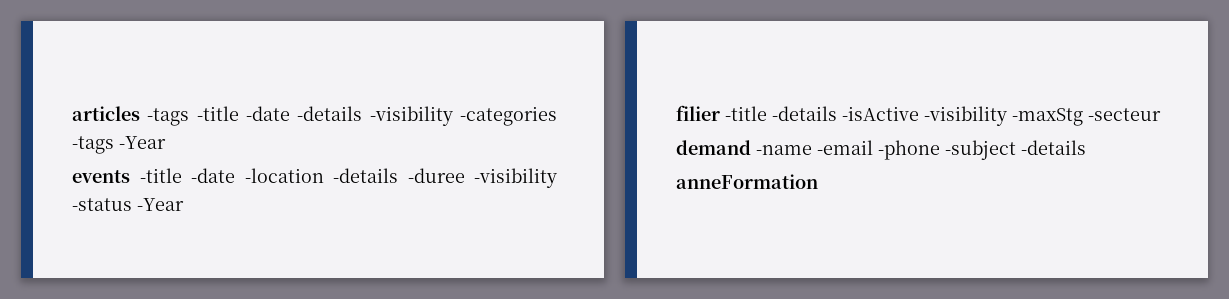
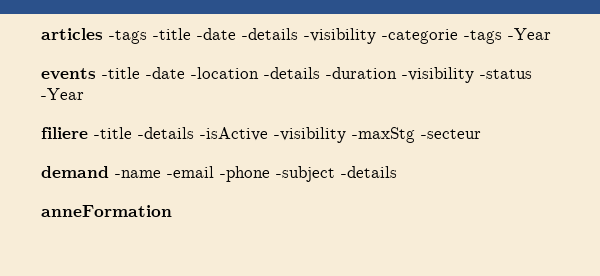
- articles -tags -title -date -details -visibility -categories -tags -Year
+ articles -tags -title -date -details -visibility -categorie -tags -Year
- events -title -date -location -details -duree -visibility -status -Year
+ events -title -date -location -details -duration -visibility -status -Year
- filier -title -details -isActive -visibility -maxStg -secteur
+ filiere -title -details -isActive -visibility -maxStg -secteur

